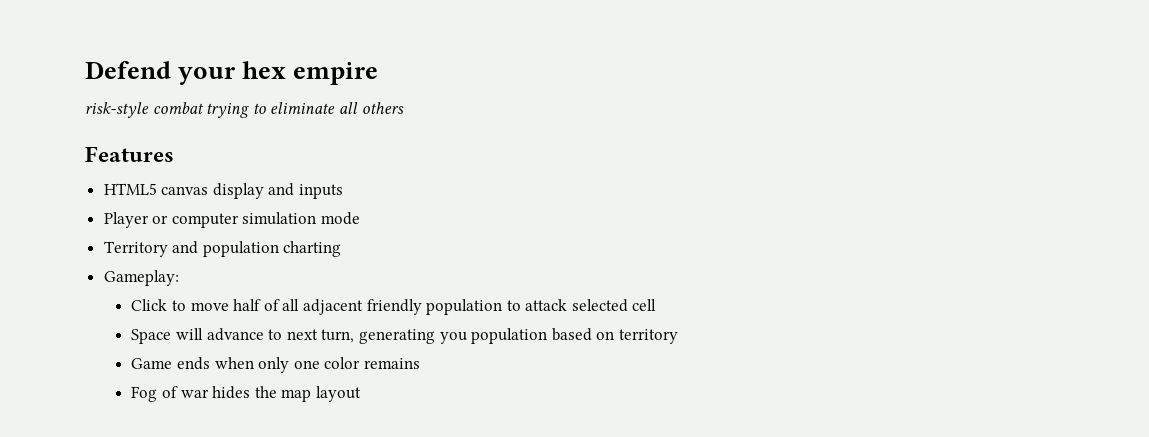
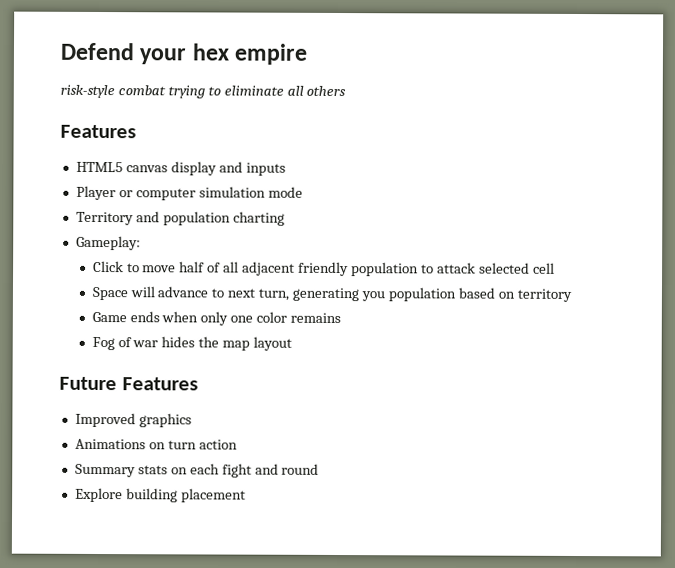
+ Future Features
+ Improved graphics
+ Animations on turn action
+ Summary stats on each fight and round
+ Explore building placement

